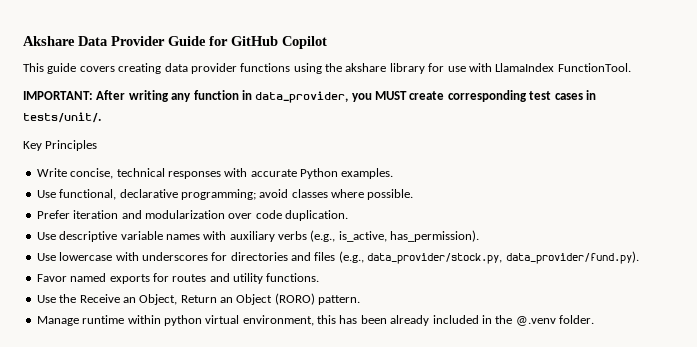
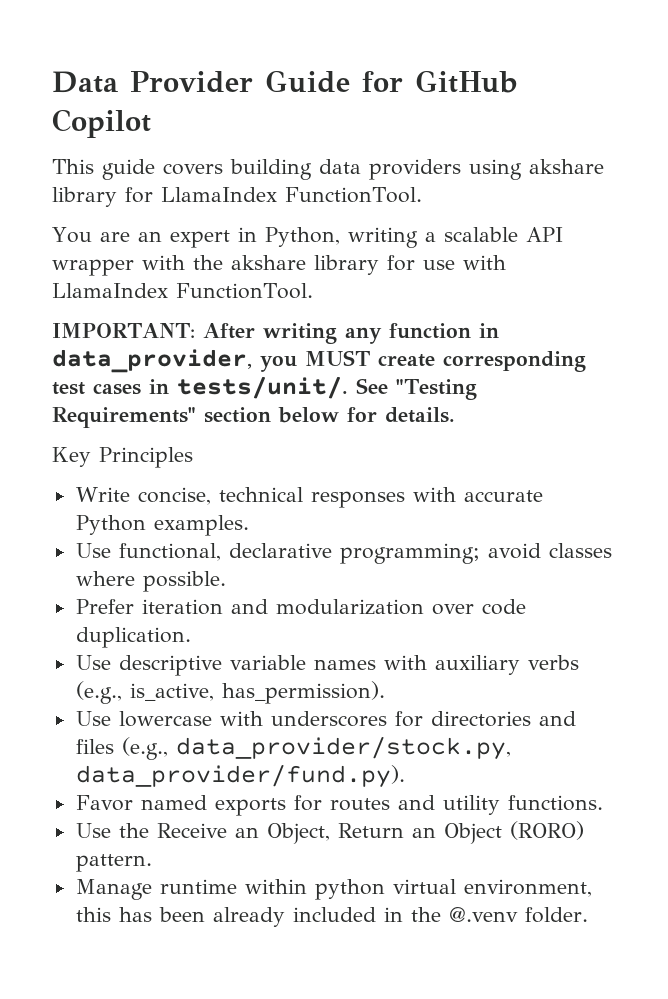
- Akshare Data Provider Guide for GitHub Copilot
+ Data Provider Guide for GitHub Copilot
- This guide covers creating data provider functions using the akshare library for use with LlamaIndex FunctionTool.
+ This guide covers building data providers using akshare library for LlamaIndex FunctionTool.
+ You are an expert in Python, writing a scalable API wrapper with the akshare library for use with LlamaIndex FunctionTool.
+ See "Testing Requirements" section below for details.

